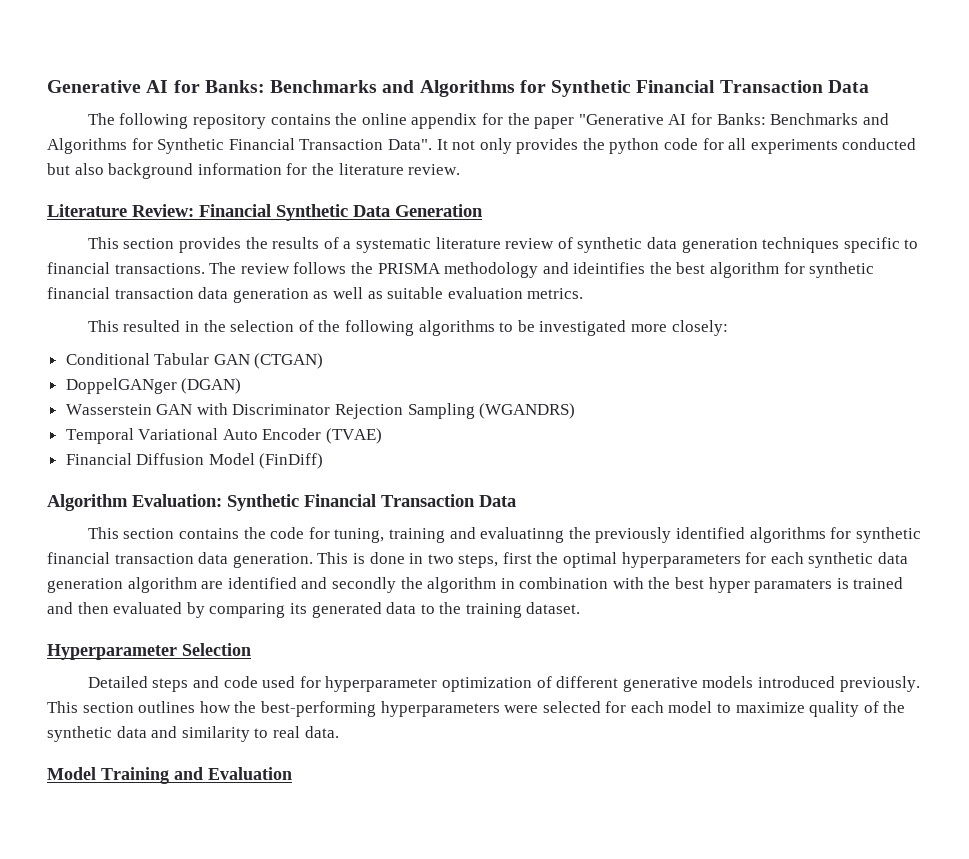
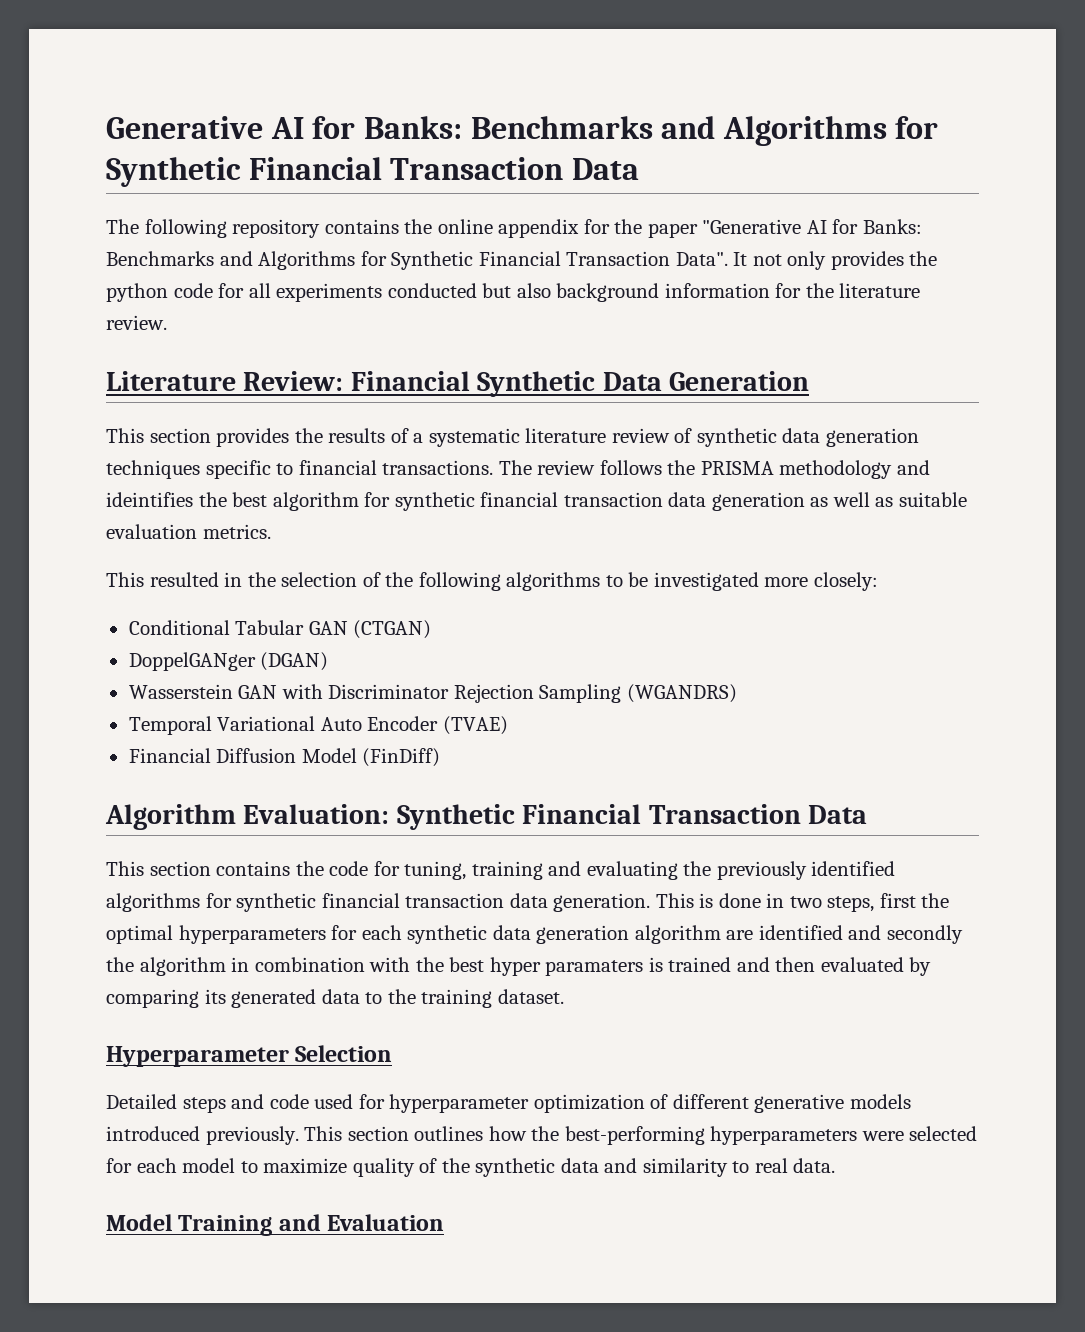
- This section contains the code for tuning, training and evaluatinng the previously identified algorithms for synthetic financial transaction data generation.
+ This section contains the code for tuning, training and evaluating the previously identified algorithms for synthetic financial transaction data generation.

